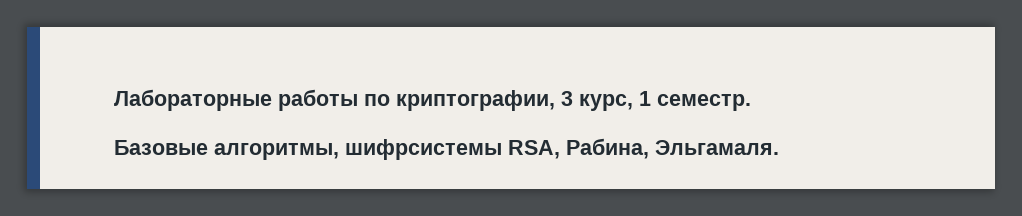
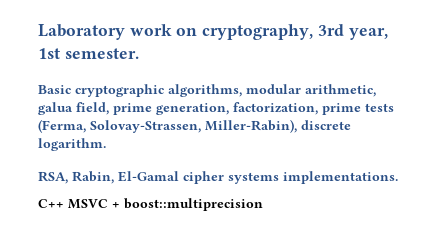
- Лабораторные работы по криптографии, 3 курс, 1 семестр.
- Базовые алгоритмы, шифрсистемы RSA, Рабина, Эльгамаля.
+ Laboratory work on cryptography, 3rd year, 1st semester.
+ Basic cryptographic algorithms, modular arithmetic, galua field, prime generation, factorization, prime tests (Ferma, Solovay-Strassen, Miller-Rabin), discrete logarithm.
+ RSA, Rabin, El-Gamal cipher systems implementations.
+ C++ MSVC + boost::multiprecision

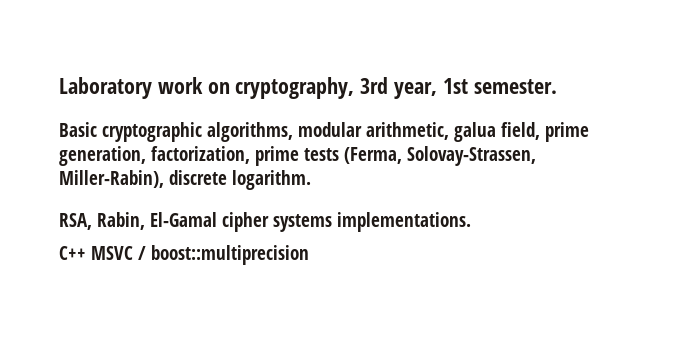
- C++ MSVC + boost::multiprecision
+ C++ MSVC / boost::multiprecision

